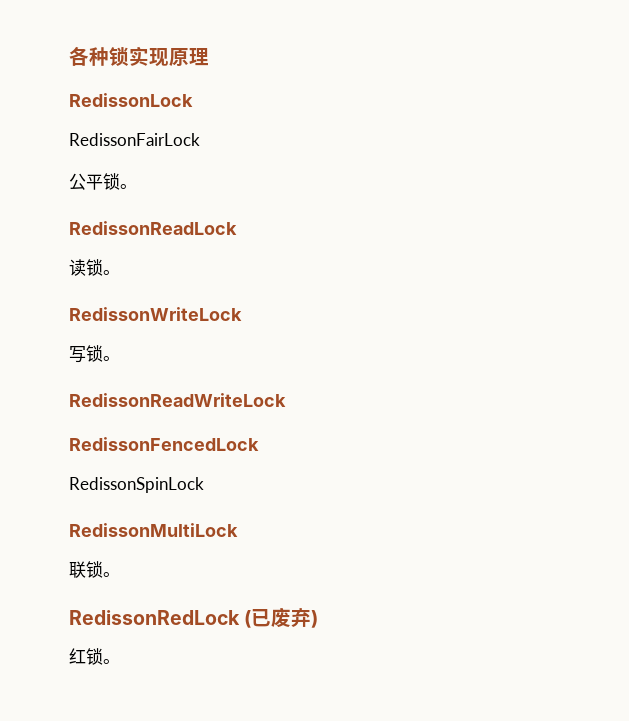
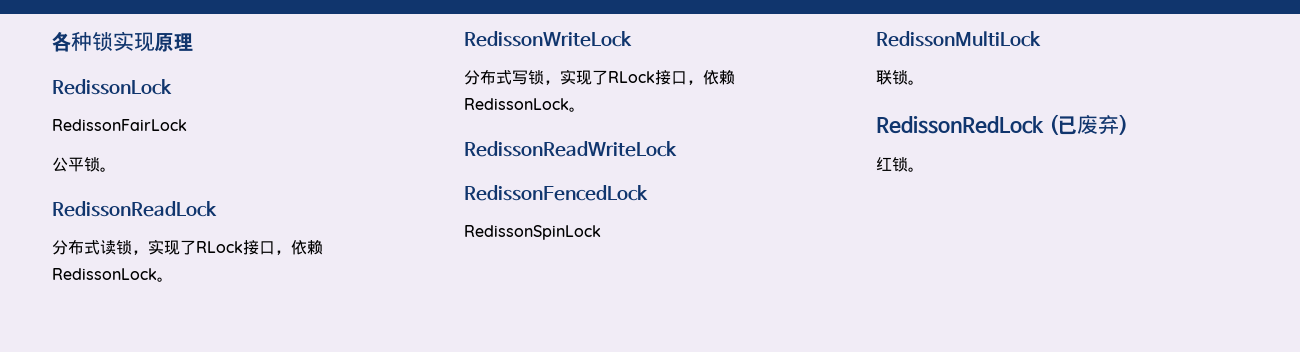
- 读锁。
+ 分布式读锁，实现了RLock接口，依赖RedissonLock。
  RedissonWriteLock
- 写锁。
+ 分布式写锁，实现了RLock接口，依赖RedissonLock。

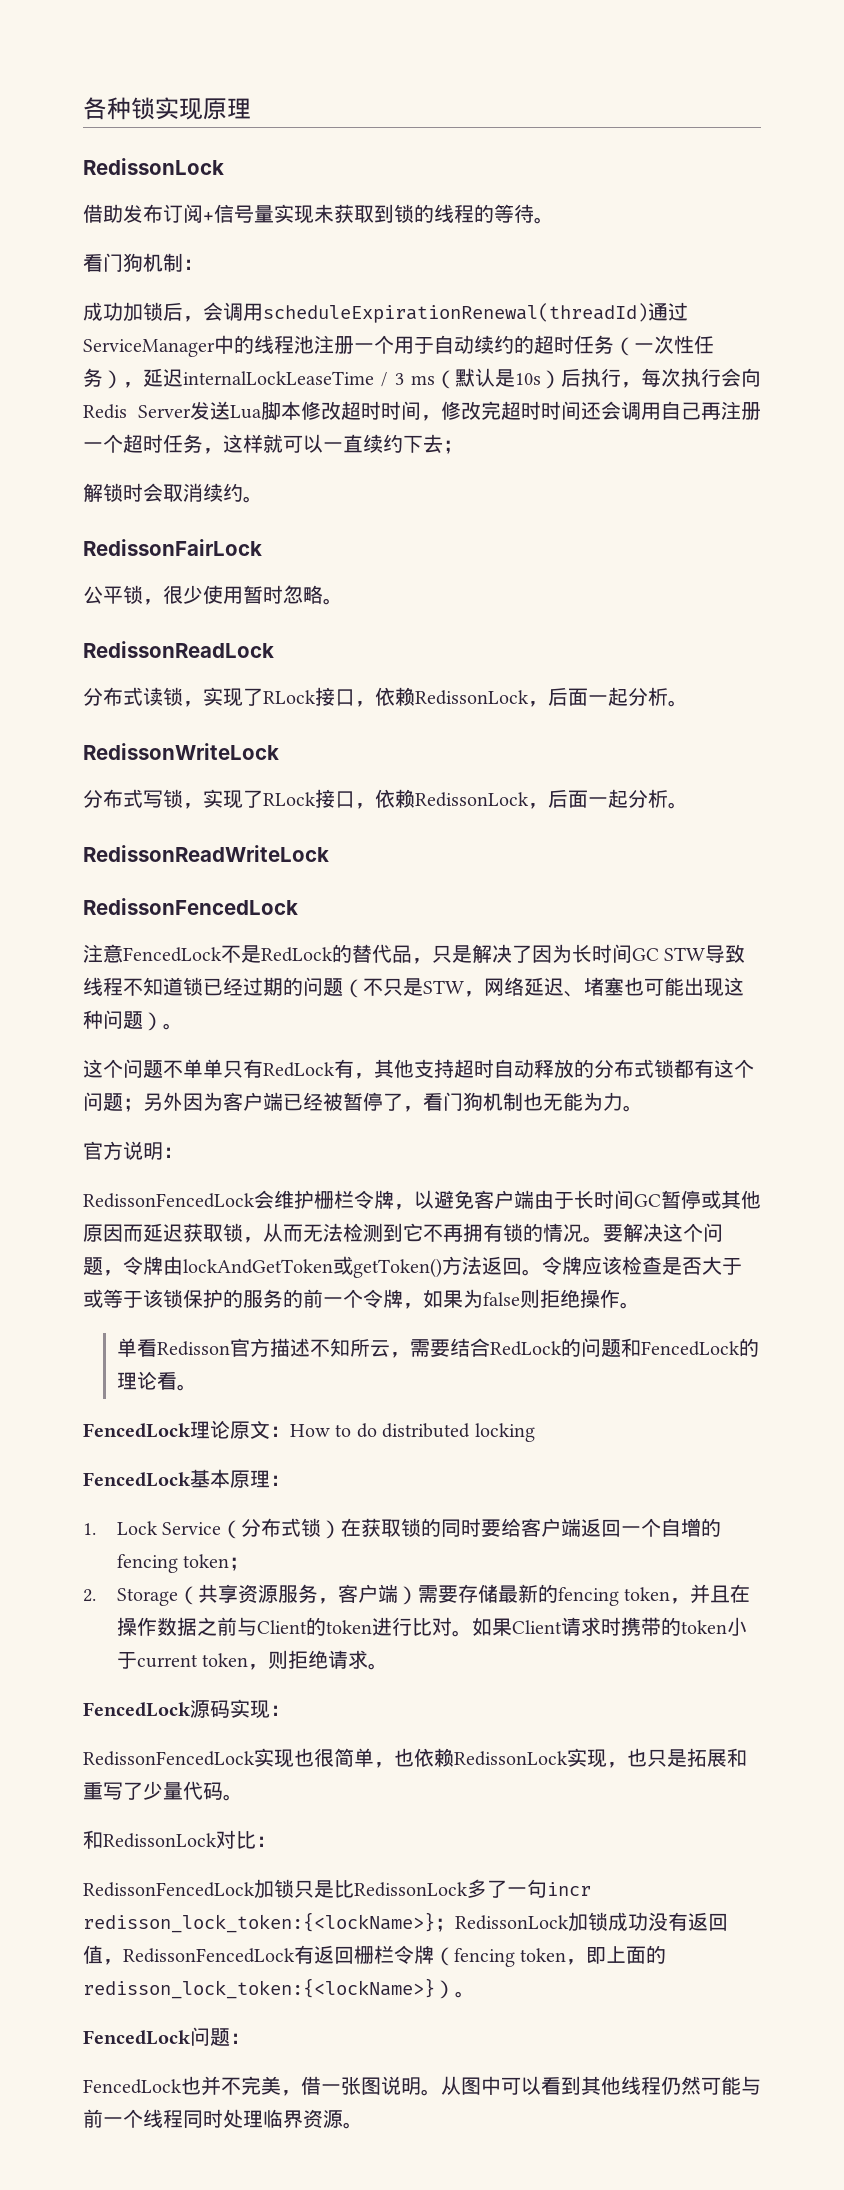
+ 借助发布订阅+信号量实现未获取到锁的线程的等待。
+ 看门狗机制：
+ 成功加锁后，会调用scheduleExpirationRenewal(threadId)通过ServiceManager中的线程池注册一个用于自动续约的超时任务（一次性任务），延迟internalLockLeaseTime / 3 ms（默认是10s）后执行，每次执行会向Redis Server发送Lua脚本修改超时时间，修改完超时时间还会调用自己再注册一个超时任务，这样就可以一直续约下去；
+ 解锁时会取消续约。
  RedissonFairLock
- 公平锁。
+ 公平锁，很少使用暂时忽略。
- 分布式读锁，实现了RLock接口，依赖RedissonLock。
+ 分布式读锁，实现了RLock接口，依赖RedissonLock，后面一起分析。
- 分布式写锁，实现了RLock接口，依赖RedissonLock。
+ 分布式写锁，实现了RLock接口，依赖RedissonLock，后面一起分析。
- RedissonSpinLock
- RedissonMultiLock
- 联锁。
- RedissonRedLock (已废弃)
- 红锁。
+ 注意FencedLock不是RedLock的替代品，只是解决了因为长时间GC STW导致线程不知道锁已经过期的问题（不只是STW，网络延迟、堵塞也可能出现这种问题）。
+ 这个问题不单单只有RedLock有，其他支持超时自动释放的分布式锁都有这个问题；另外因为客户端已经被暂停了，看门狗机制也无能为力。
+ 官方说明：
+ RedissonFencedLock会维护栅栏令牌，以避免客户端由于长时间GC暂停或其他原因而延迟获取锁，从而无法检测到它不再拥有锁的情况。要解决这个问题，令牌由lockAndGetToken或getToken()方法返回。令牌应该检查是否大于或等于该锁保护的服务的前一个令牌，如果为false则拒绝操作。
+ 单看Redisson官方描述不知所云，需要结合RedLock的问题和FencedLock的理论看。
+ FencedLock理论原文：How to do distributed locking
+ FencedLock基本原理：
+ 1. Lock Service（分布式锁）在获取锁的同时要给客户端返回一个自增的fencing token；
+ 2. Storage（共享资源服务，客户端）需要存储最新的fencing token，并且在操作数据之前与Client的token进行比对。如果Client请求时携带的token小于current token，则拒绝请求。
+ FencedLock源码实现：
+ RedissonFencedLock实现也很简单，也依赖RedissonLock实现，也只是拓展和重写了少量代码。
+ 和RedissonLock对比：
+ RedissonFencedLock加锁只是比RedissonLock多了一句incr redisson_lock_token:{<lockName>}；RedissonLock加锁成功没有返回值，RedissonFencedLock有返回栅栏令牌（fencing token，即上面的redisson_lock_token:{<lockName>}）。
+ FencedLock问题：
+ FencedLock也并不完美，借一张图说明。从图中可以看到其他线程仍然可能与前一个线程同时处理临界资源。

